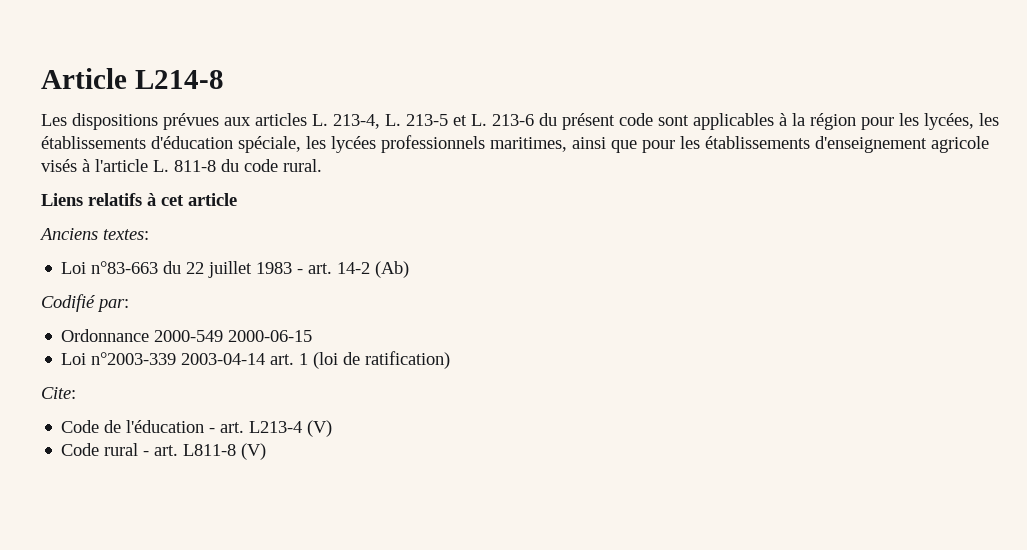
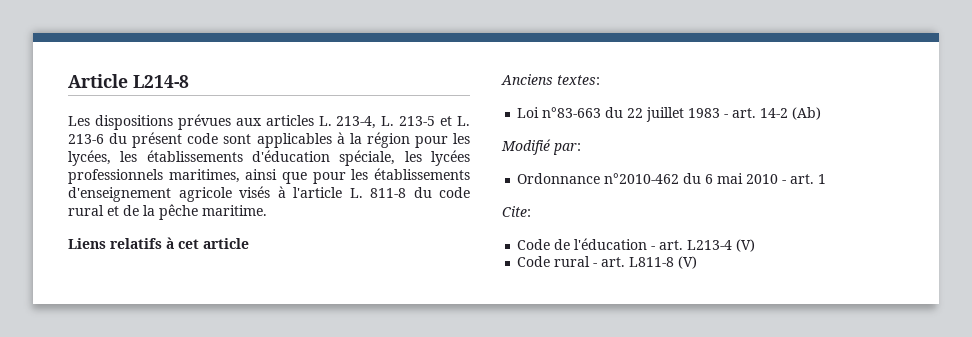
- Les dispositions prévues aux articles L. 213-4, L. 213-5 et L. 213-6 du présent code sont applicables à la région pour les lycées, les établissements d'éducation spéciale, les lycées professionnels maritimes, ainsi que pour les établissements d'enseignement agricole visés à l'article L. 811-8 du code rural.
+ Les dispositions prévues aux articles L. 213-4, L. 213-5 et L. 213-6 du présent code sont applicables à la région pour les lycées, les établissements d'éducation spéciale, les lycées professionnels maritimes, ainsi que pour les établissements d'enseignement agricole visés à l'article L. 811-8 du code rural et de la pêche maritime.
- Codifié par:
+ Modifié par:
- Ordonnance 2000-549 2000-06-15
- Loi n°2003-339 2003-04-14 art. 1 (loi de ratification)
+ Ordonnance n°2010-462 du 6 mai 2010 - art. 1

